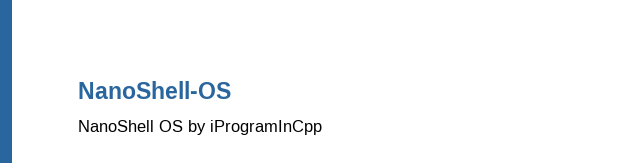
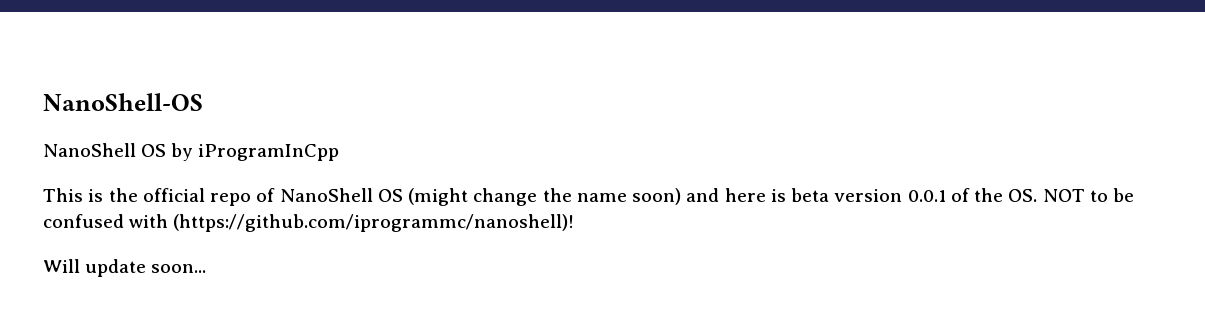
+ This is the official repo of NanoShell OS (might change the name soon) and here is beta version 0.0.1 of the OS. NOT to be confused with (https://github.com/iprogrammc/nanoshell)!
+ Will update soon...

